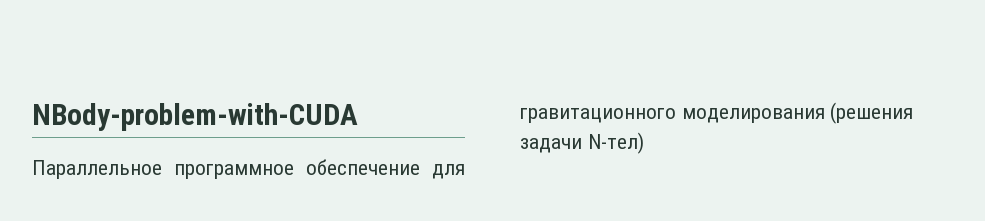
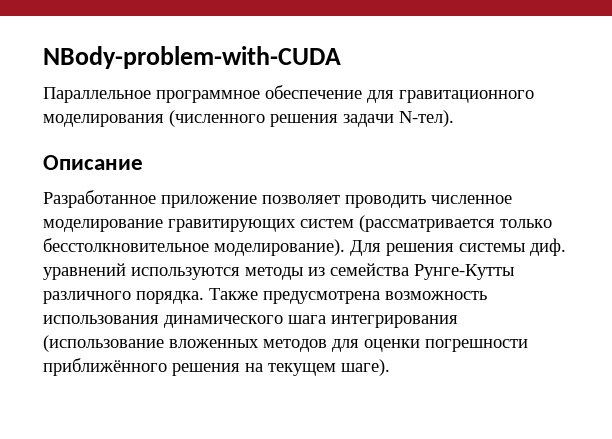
- Параллельное программное обеспечение для гравитационного моделирования (решения задачи N-тел)
+ Параллельное программное обеспечение для гравитационного моделирования (численного решения задачи N-тел).
+ Описание
+ Разработанное приложение позволяет проводить численное моделирование гравитирующих систем (рассматривается только бесстолкновительное моделирование). Для решения системы диф. уравнений используются методы из семейства Рунге-Кутты различного порядка. Также предусмотрена возможность использования динамического шага интегрирования (использование вложенных методов для оценки погрешности приближённого решения на текущем шаге).

